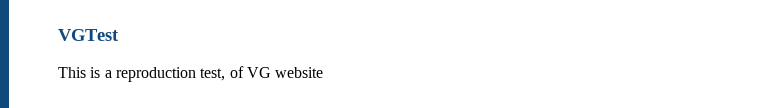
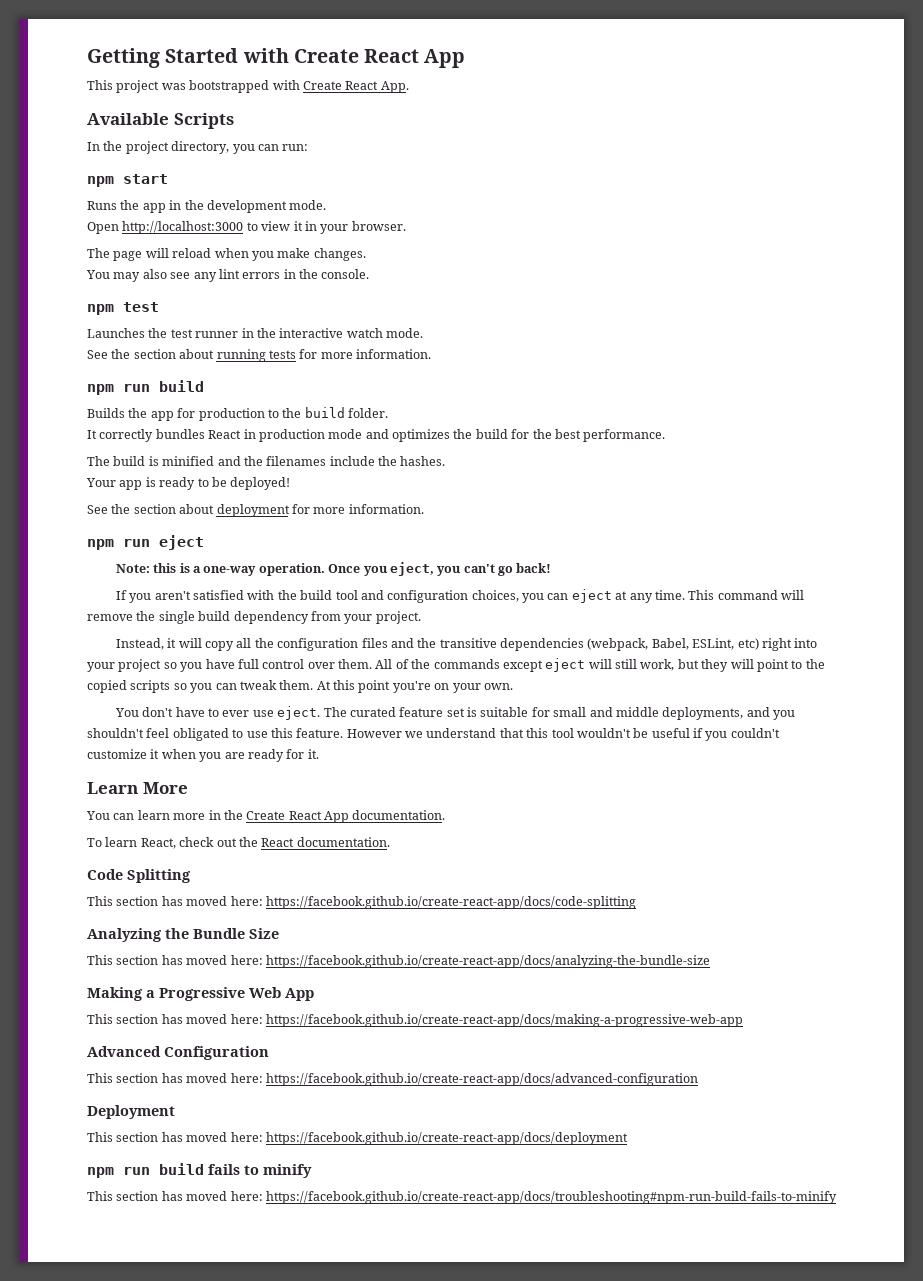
- VGTest
- This is a reproduction test, of VG website
+ Getting Started with Create React App
+ This project was bootstrapped with Create React App.
+ Available Scripts
+ In the project directory, you can run:
+ npm start
+ Runs the app in the development mode.
+ Open http://localhost:3000 to view it in your browser.
+ The page will reload when you make changes.
+ You may also see any lint errors in the console.
+ npm test
+ Launches the test runner in the interactive watch mode.
+ See the section about running tests for more information.
+ npm run build
+ Builds the app for production to the build folder.
+ It correctly bundles React in production mode and optimizes the build for the best performance.
+ The build is minified and the filenames include the hashes.
+ Your app is ready to be deployed!
+ See the section about deployment for more information.
+ npm run eject
+ Note: this is a one-way operation. Once you eject, you can't go back!
+ If you aren't satisfied with the build tool and configuration choices, you can eject at any time. This command will remove the single build dependency from your project.
+ Instead, it will copy all the configuration files and the transitive dependencies (webpack, Babel, ESLint, etc) right into your project so you have full control over them. All of the commands except eject will still work, but they will point to the copied scripts so you can tweak them. At this point you're on your own.
+ You don't have to ever use eject. The curated feature set is suitable for small and middle deployments, and you shouldn't feel obligated to use this feature. However we understand that this tool wouldn't be useful if you couldn't customize it when you are ready for it.
+ Learn More
+ You can learn more in the Create React App documentation.
+ To learn React, check out the React documentation.
+ Code Splitting
+ This section has moved here: https://facebook.github.io/create-react-app/docs/code-splitting
+ Analyzing the Bundle Size
+ This section has moved here: https://facebook.github.io/create-react-app/docs/analyzing-the-bundle-size
+ Making a Progressive Web App
+ This section has moved here: https://facebook.github.io/create-react-app/docs/making-a-progressive-web-app
+ Advanced Configuration
+ This section has moved here: https://facebook.github.io/create-react-app/docs/advanced-configuration
+ Deployment
+ This section has moved here: https://facebook.github.io/create-react-app/docs/deployment
+ npm run build fails to minify
+ This section has moved here: https://facebook.github.io/create-react-app/docs/troubleshooting#npm-run-build-fails-to-minify

